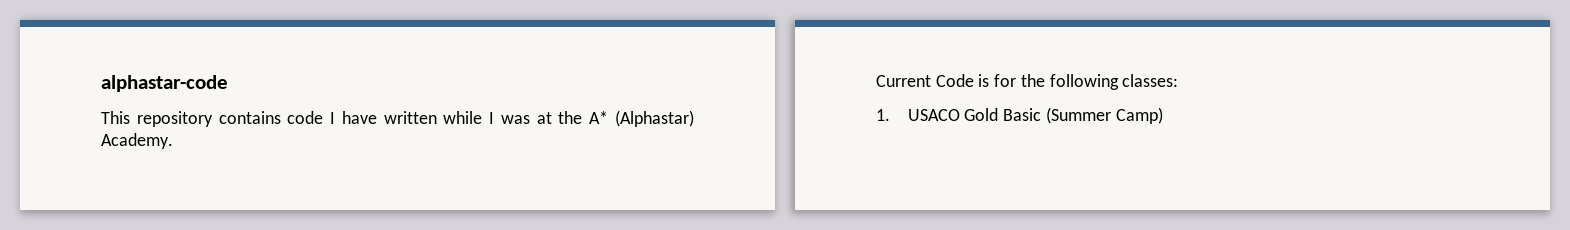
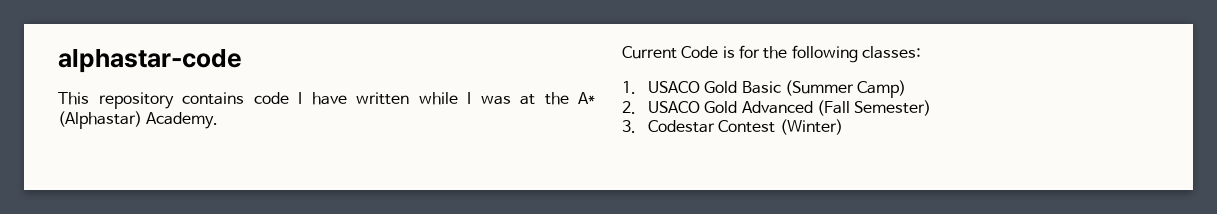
+ 2. USACO Gold Advanced (Fall Semester)
+ 3. Codestar Contest (Winter)

